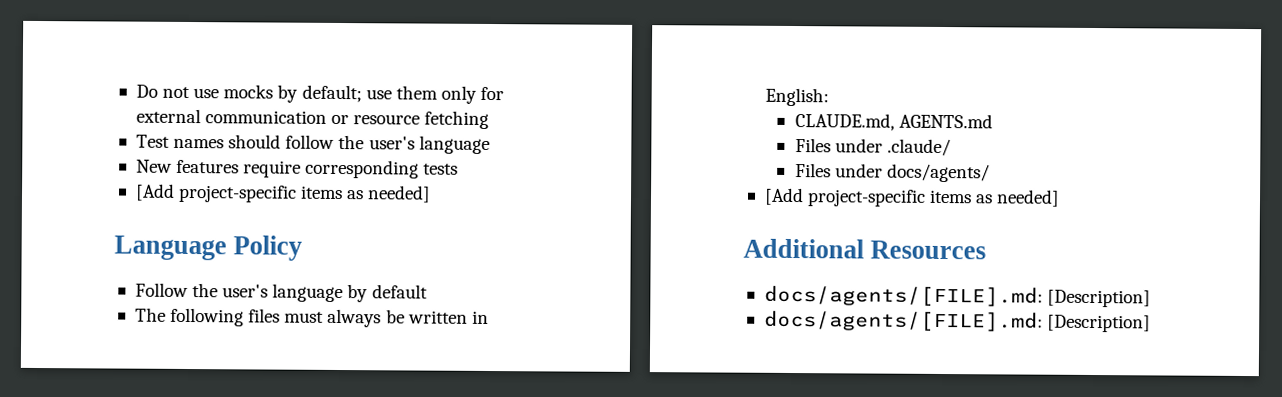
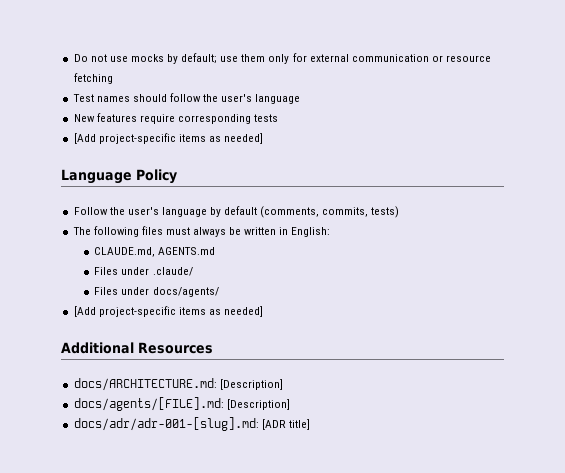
- Follow the user's language by default
+ Follow the user's language by default (comments, commits, tests)
  Additional Resources
- docs/agents/[FILE].md: [Description]
+ docs/ARCHITECTURE.md: [Description]
+ docs/adr/adr-001-[slug].md: [ADR title]

